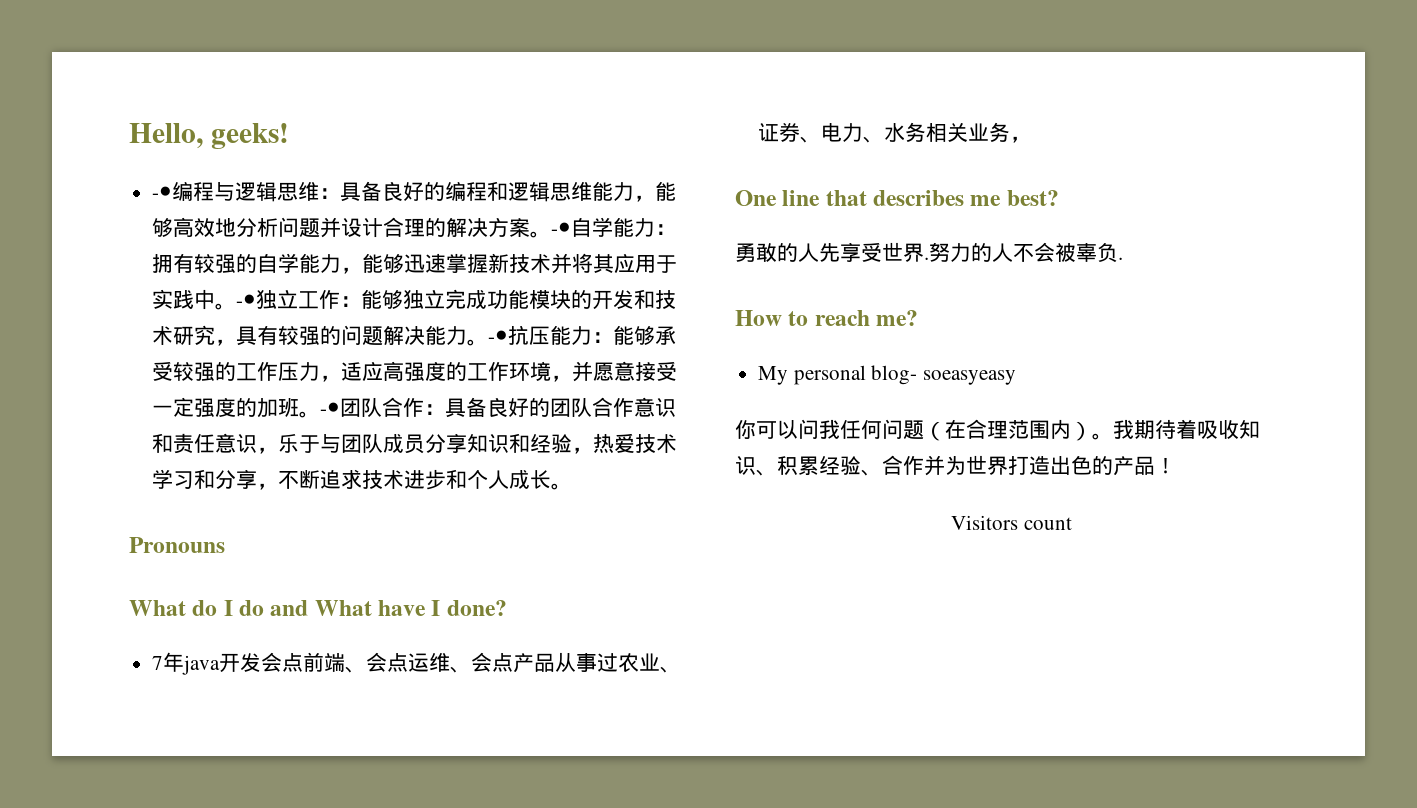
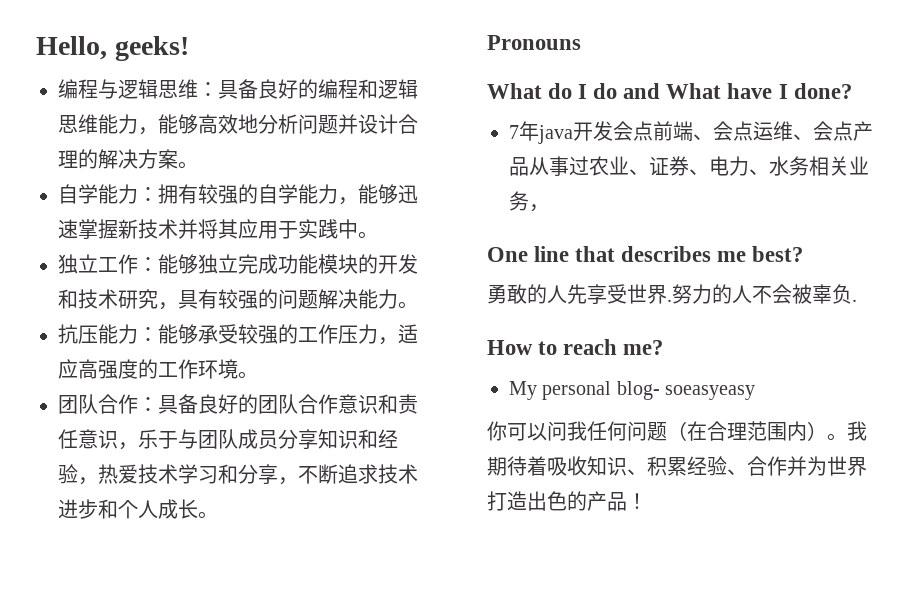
- -●编程与逻辑思维：
+ 编程与逻辑思维：
- 具备良好的编程和逻辑思维能力，能够高效地分析问题并设计合理的解决方案。-●自学能力：
+ 具备良好的编程和逻辑思维能力，能够高效地分析问题并设计合理的解决方案。
+ 自学能力：
- 拥有较强的自学能力，能够迅速掌握新技术并将其应用于实践中。-●独立工作：
+ 拥有较强的自学能力，能够迅速掌握新技术并将其应用于实践中。
+ 独立工作：
- 能够独立完成功能模块的开发和技术研究，具有较强的问题解决能力。-●抗压能力：
+ 能够独立完成功能模块的开发和技术研究，具有较强的问题解决能力。
+ 抗压能力：
- 能够承受较强的工作压力，适应高强度的工作环境，并愿意接受一定强度的加班。-●团队合作：
+ 能够承受较强的工作压力，适应高强度的工作环境。
+ 团队合作：
- Visitors count

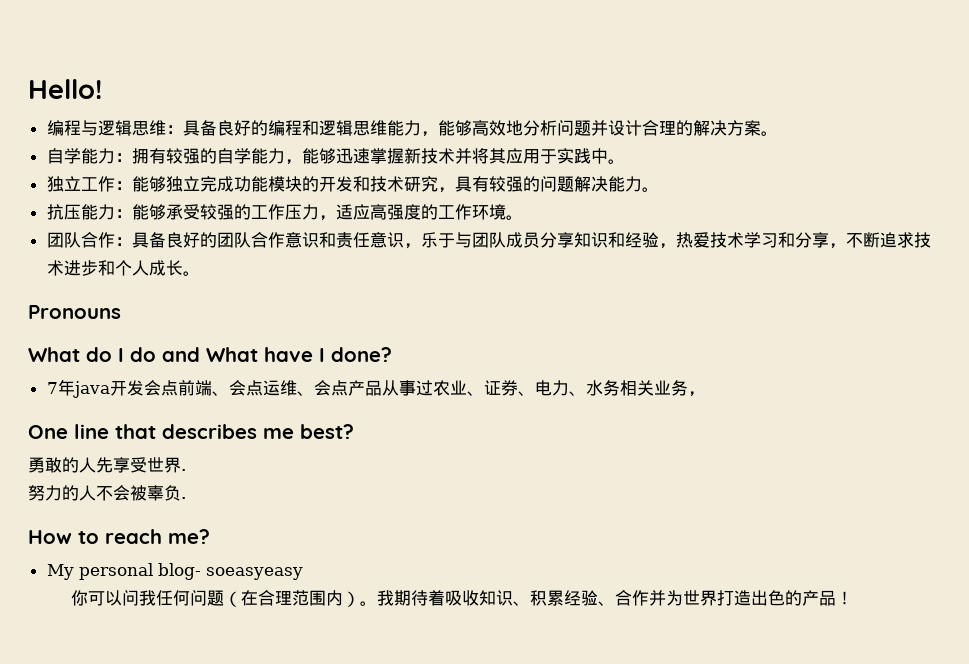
- Hello, geeks!
+ Hello!
- 勇敢的人先享受世界.努力的人不会被辜负.
+ 勇敢的人先享受世界.
+ 努力的人不会被辜负.

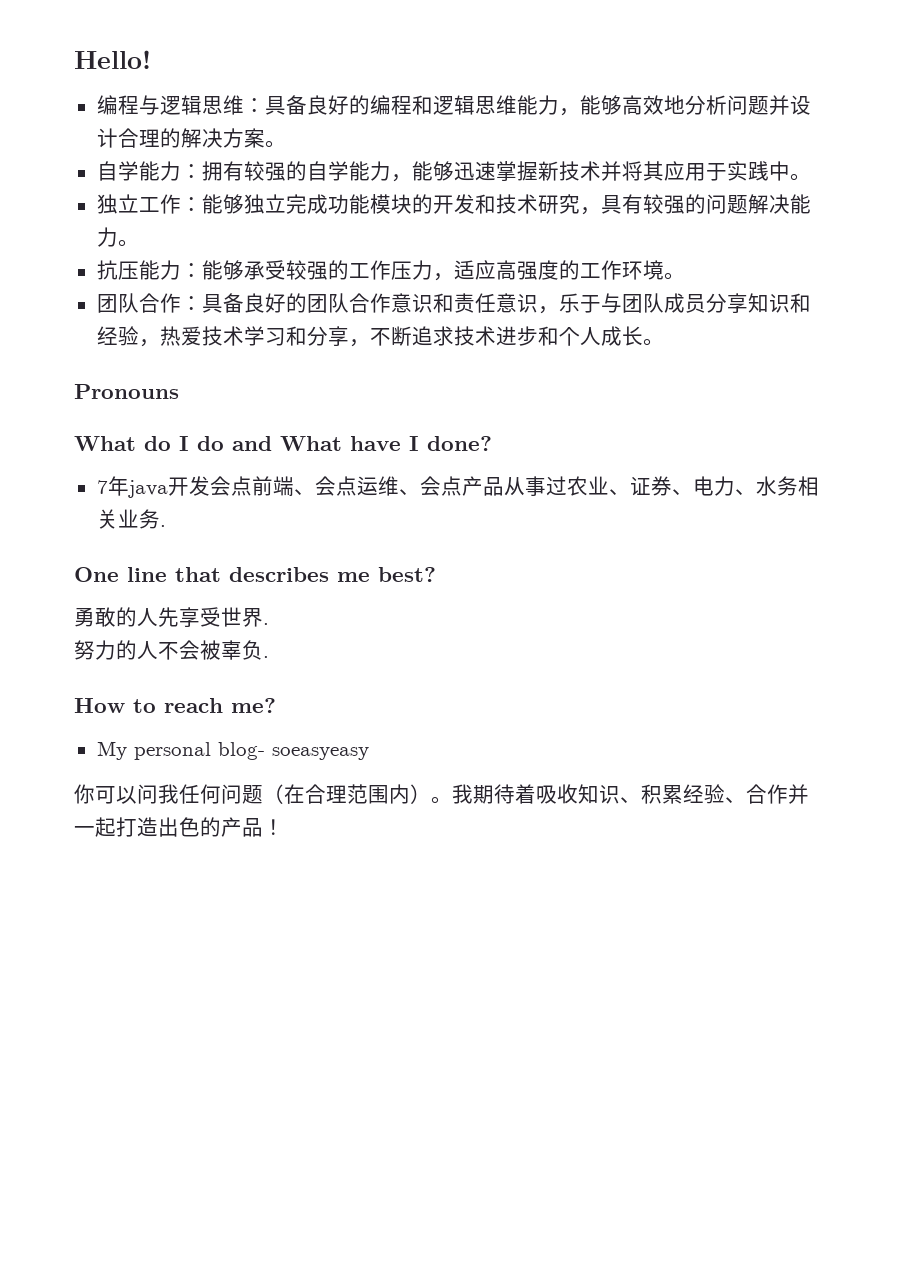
- 7年java开发会点前端、会点运维、会点产品从事过农业、证券、电力、水务相关业务，
+ 7年java开发会点前端、会点运维、会点产品从事过农业、证券、电力、水务相关业务.
- 我期待着吸收知识、积累经验、合作并为世界打造出色的产品！
+ 我期待着吸收知识、积累经验、合作并一起打造出色的产品！

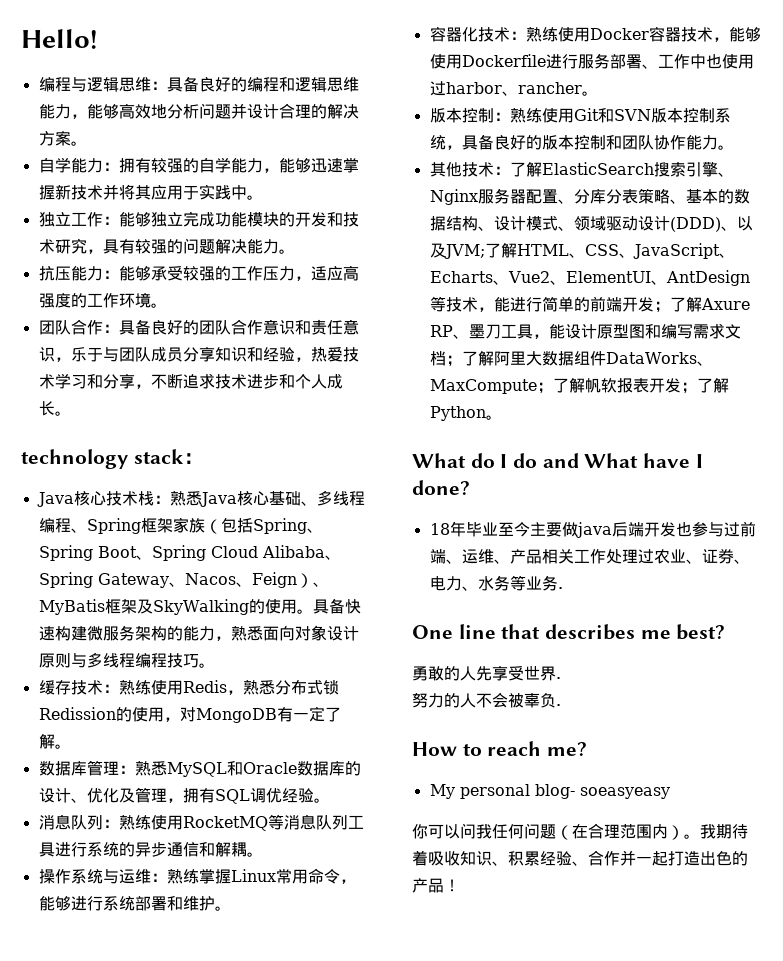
- Pronouns
+ technology stack：
+ Java核心技术栈：熟悉Java核心基础、多线程编程、Spring框架家族（包括Spring、Spring Boot、Spring Cloud Alibaba、Spring Gateway、Nacos、Feign）、MyBatis框架及SkyWalking的使用。具备快速构建微服务架构的能力，熟悉面向对象设计原则与多线程编程技巧。
+ 缓存技术：熟练使用Redis，熟悉分布式锁Redission的使用，对MongoDB有一定了解。
+ 数据库管理：熟悉MySQL和Oracle数据库的设计、优化及管理，拥有SQL调优经验。
+ 消息队列：熟练使用RocketMQ等消息队列工具进行系统的异步通信和解耦。
+ 操作系统与运维：熟练掌握Linux常用命令，能够进行系统部署和维护。
+ 容器化技术：熟练使用Docker容器技术，能够使用Dockerfile进行服务部署、工作中也使用过harbor、rancher。
+ 版本控制：熟练使用Git和SVN版本控制系统，具备良好的版本控制和团队协作能力。
+ 其他技术：了解ElasticSearch搜索引擎、Nginx服务器配置、分库分表策略、基本的数据结构、设计模式、领域驱动设计(DDD)、以及JVM;了解HTML、CSS、JavaScript、Echarts、Vue2、ElementUI、AntDesign等技术，能进行简单的前端开发；了解Axure RP、墨刀工具，能设计原型图和编写需求文档；了解阿里大数据组件DataWorks、MaxCompute；了解帆软报表开发；了解Python。
- 7年java开发会点前端、会点运维、会点产品从事过农业、证券、电力、水务相关业务.
+ 18年毕业至今主要做java后端开发也参与过前端、运维、产品相关工作处理过农业、证券、电力、水务等业务.

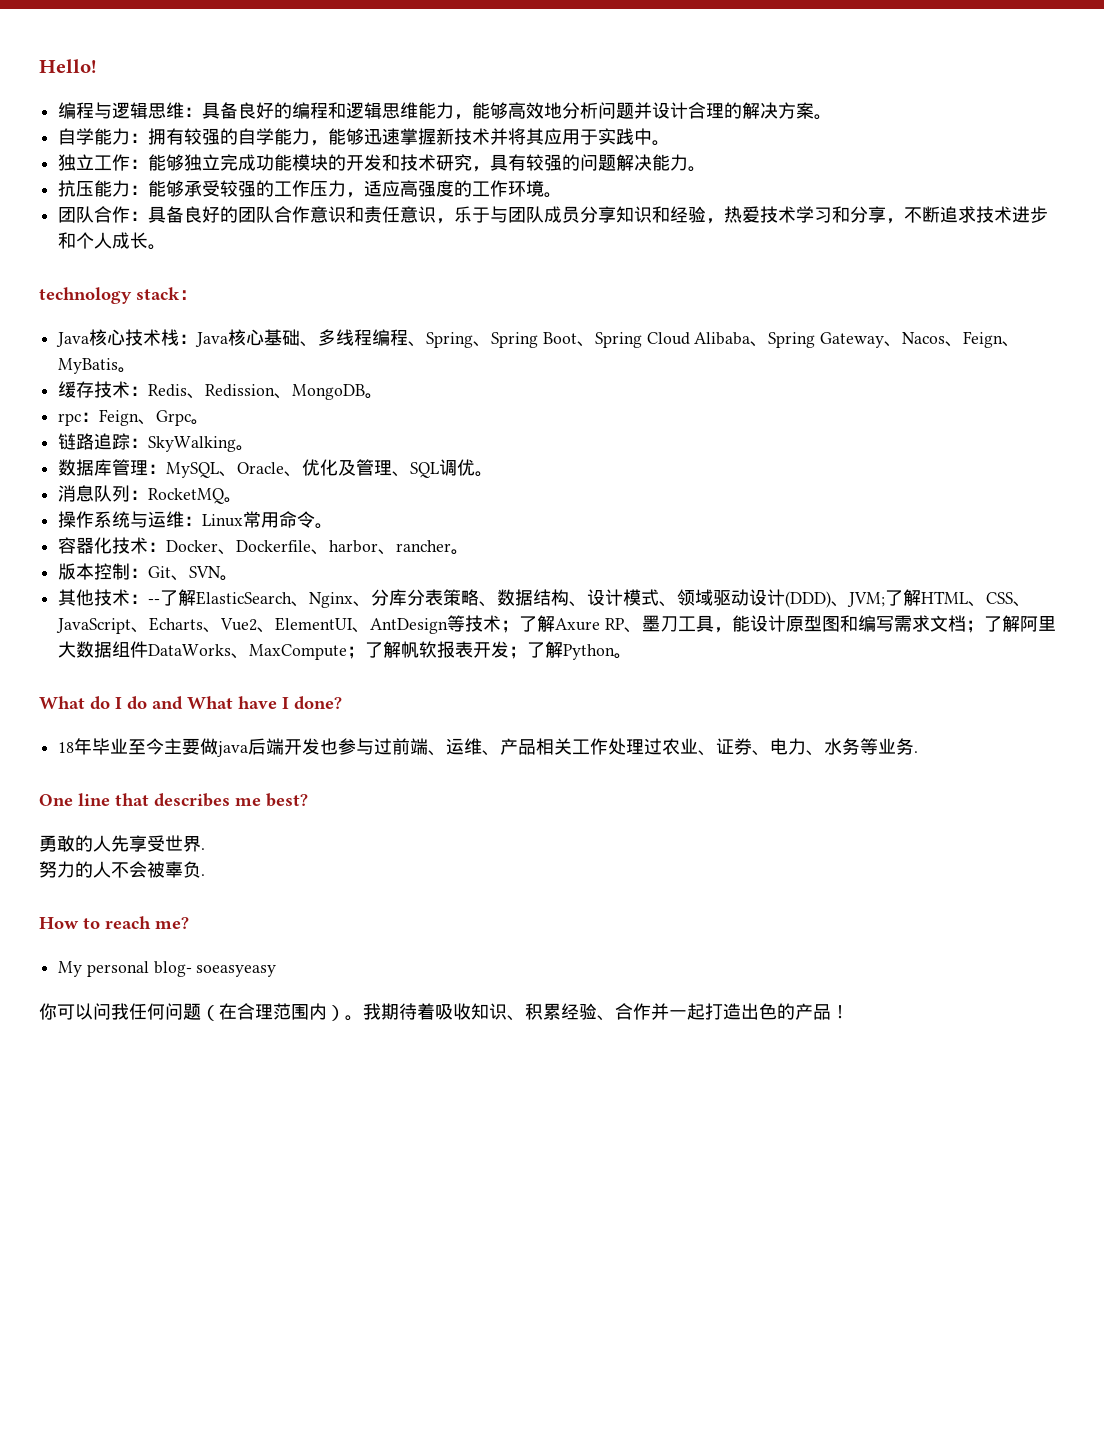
- Java核心技术栈：熟悉Java核心基础、多线程编程、Spring框架家族（包括Spring、Spring Boot、Spring Cloud Alibaba、Spring Gateway、Nacos、Feign）、MyBatis框架及SkyWalking的使用。具备快速构建微服务架构的能力，熟悉面向对象设计原则与多线程编程技巧。
- 缓存技术：熟练使用Redis，熟悉分布式锁Redission的使用，对MongoDB有一定了解。
- 数据库管理：熟悉MySQL和Oracle数据库的设计、优化及管理，拥有SQL调优经验。
+ Java核心技术栈：Java核心基础、多线程编程、Spring、Spring Boot、Spring Cloud Alibaba、Spring Gateway、Nacos、Feign、MyBatis。
+ 缓存技术：Redis、Redission、MongoDB。
+ rpc：Feign、Grpc。
+ 链路追踪：SkyWalking。
+ 数据库管理：MySQL、Oracle、优化及管理、SQL调优。
- 消息队列：熟练使用RocketMQ等消息队列工具进行系统的异步通信和解耦。
+ 消息队列：RocketMQ。
- 操作系统与运维：熟练掌握Linux常用命令，能够进行系统部署和维护。
- 容器化技术：熟练使用Docker容器技术，能够使用Dockerfile进行服务部署、工作中也使用过harbor、rancher。
+ 操作系统与运维：Linux常用命令。
+ 容器化技术：Docker、Dockerfile、harbor、rancher。
- 版本控制：熟练使用Git和SVN版本控制系统，具备良好的版本控制和团队协作能力。
+ 版本控制：Git、SVN。
- 其他技术：了解ElasticSearch搜索引擎、Nginx服务器配置、分库分表策略、基本的数据结构、设计模式、领域驱动设计(DDD)、以及JVM;了解HTML、CSS、JavaScript、Echarts、Vue2、ElementUI、AntDesign等技术，能进行简单的前端开发；了解Axure RP、墨刀工具，能设计原型图和编写需求文档；了解阿里大数据组件DataWorks、MaxCompute；了解帆软报表开发；了解Python。
+ 其他技术：--了解ElasticSearch、Nginx、分库分表策略、数据结构、设计模式、领域驱动设计(DDD)、JVM;了解HTML、CSS、JavaScript、Echarts、Vue2、ElementUI、AntDesign等技术；了解Axure RP、墨刀工具，能设计原型图和编写需求文档；了解阿里大数据组件DataWorks、MaxCompute；了解帆软报表开发；了解Python。

